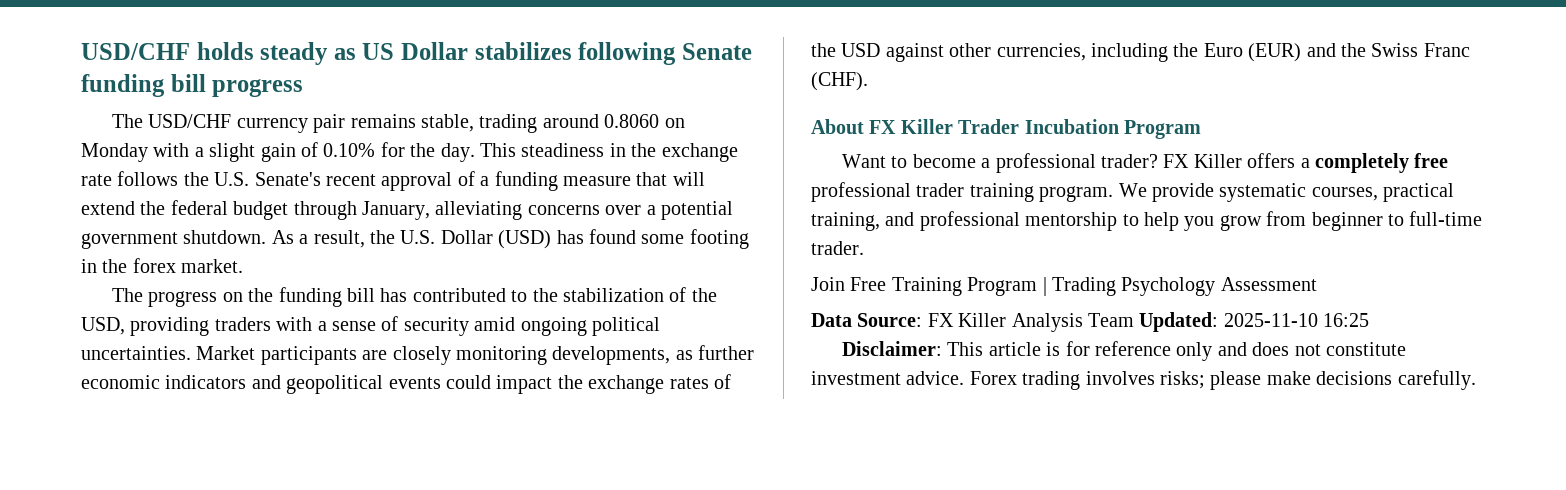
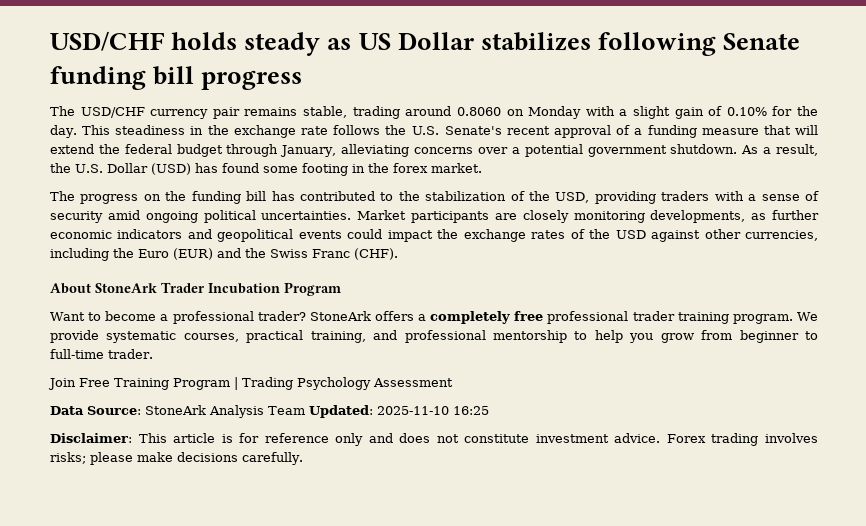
- About FX Killer Trader Incubation Program
+ About StoneArk Trader Incubation Program
- FX Killer offers a completely free professional trader training program.
+ StoneArk offers a completely free professional trader training program.
- Data Source: FX Killer Analysis Team Updated: 2025-11-10 16:25
+ Data Source: StoneArk Analysis Team Updated: 2025-11-10 16:25

